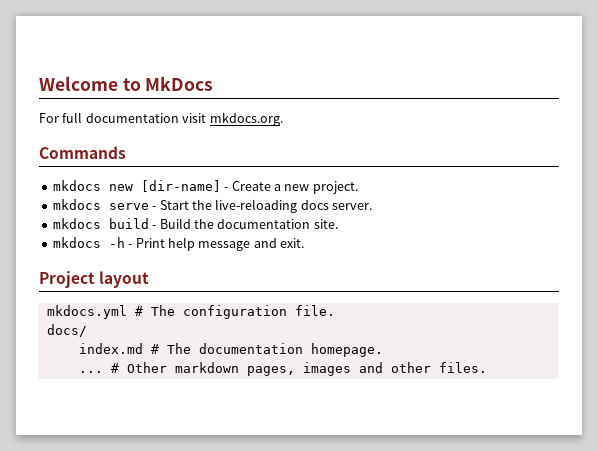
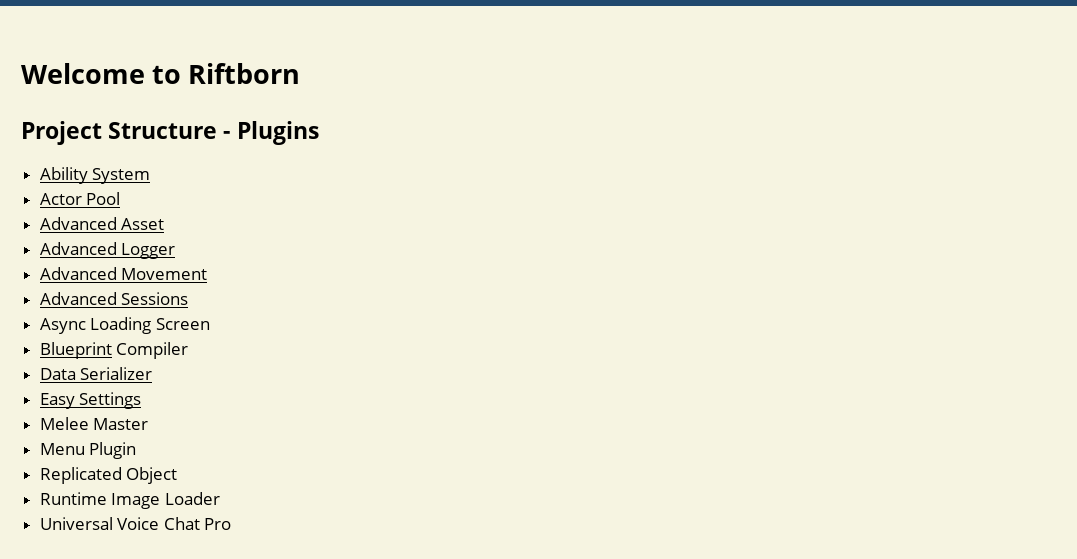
- Welcome to MkDocs
- For full documentation visit mkdocs.org.
- Commands
- mkdocs new [dir-name] - Create a new project.
- mkdocs serve - Start the live-reloading docs server.
- mkdocs build - Build the documentation site.
- mkdocs -h - Print help message and exit.
- Project layout
- mkdocs.yml # The configuration file.
- docs/
- index.md # The documentation homepage.
- ... # Other markdown pages, images and other files.
+ Welcome to Riftborn
+ Project Structure - Plugins
+ Ability System
+ Actor Pool
+ Advanced Asset
+ Advanced Logger
+ Advanced Movement
+ Advanced Sessions
+ Async Loading Screen
+ Blueprint Compiler
+ Data Serializer
+ Easy Settings
+ Melee Master
+ Menu Plugin
+ Replicated Object
+ Runtime Image Loader
+ Universal Voice Chat Pro

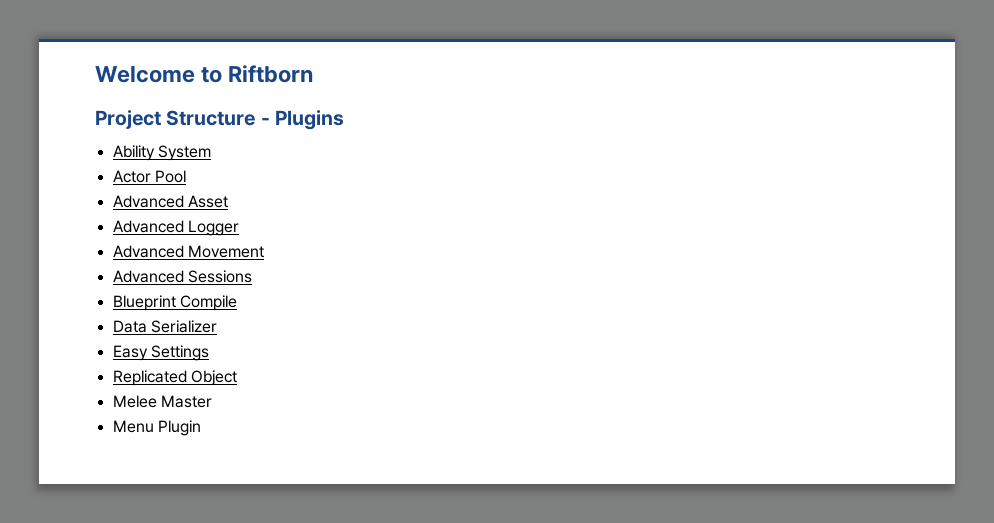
- Async Loading Screen
- Blueprint Compiler
+ Blueprint Compile
+ Replicated Object
- Replicated Object
- Runtime Image Loader
- Universal Voice Chat Pro

